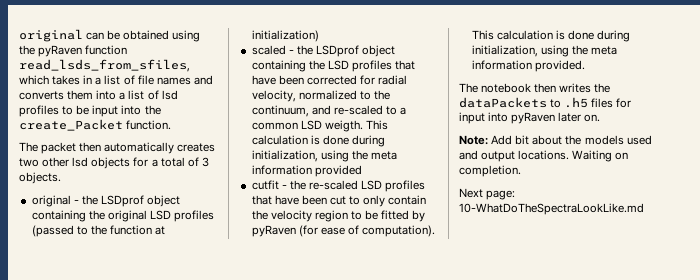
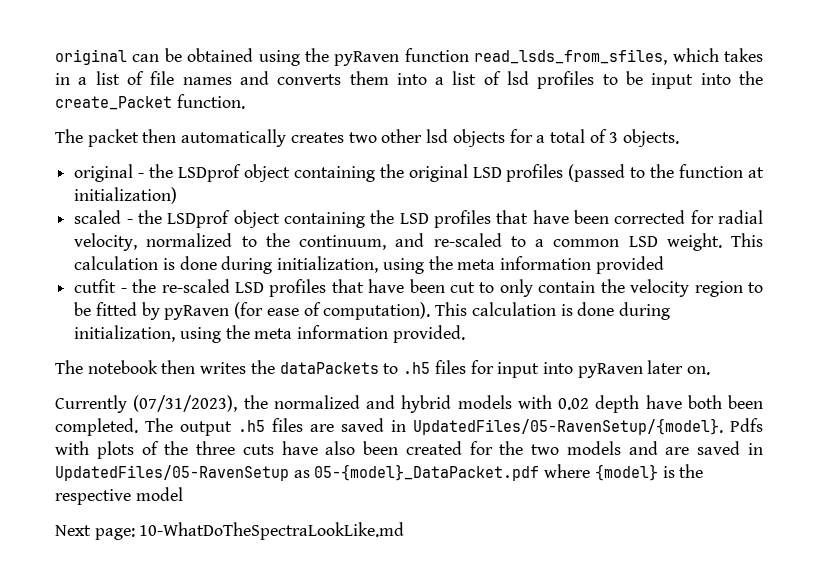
- scaled - the LSDprof object containing the LSD profiles that have been corrected for radial velocity, normalized to the continuum, and re-scaled to a common LSD weigth.
+ scaled - the LSDprof object containing the LSD profiles that have been corrected for radial velocity, normalized to the continuum, and re-scaled to a common LSD weight.
- Note: Add bit about the models used and output locations. Waiting on completion.
+ Currently (07/31/2023), the normalized and hybrid models with 0.02 depth have both been completed. The output .h5 files are saved in UpdatedFiles/05-RavenSetup/{model}. Pdfs with plots of the three cuts have also been created for the two models and are saved in UpdatedFiles/05-RavenSetup as 05-{model}_DataPacket.pdf where {model} is the respective model

